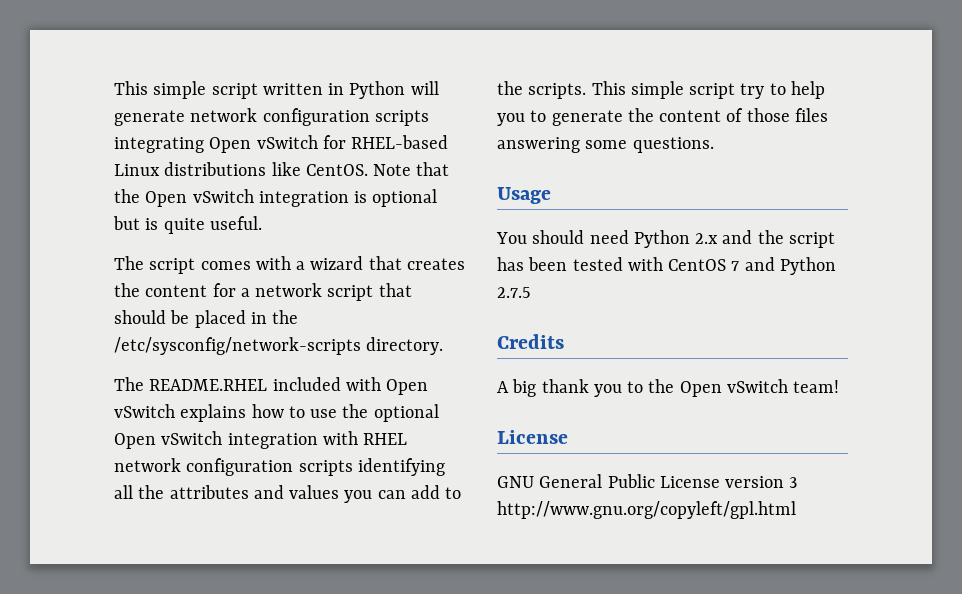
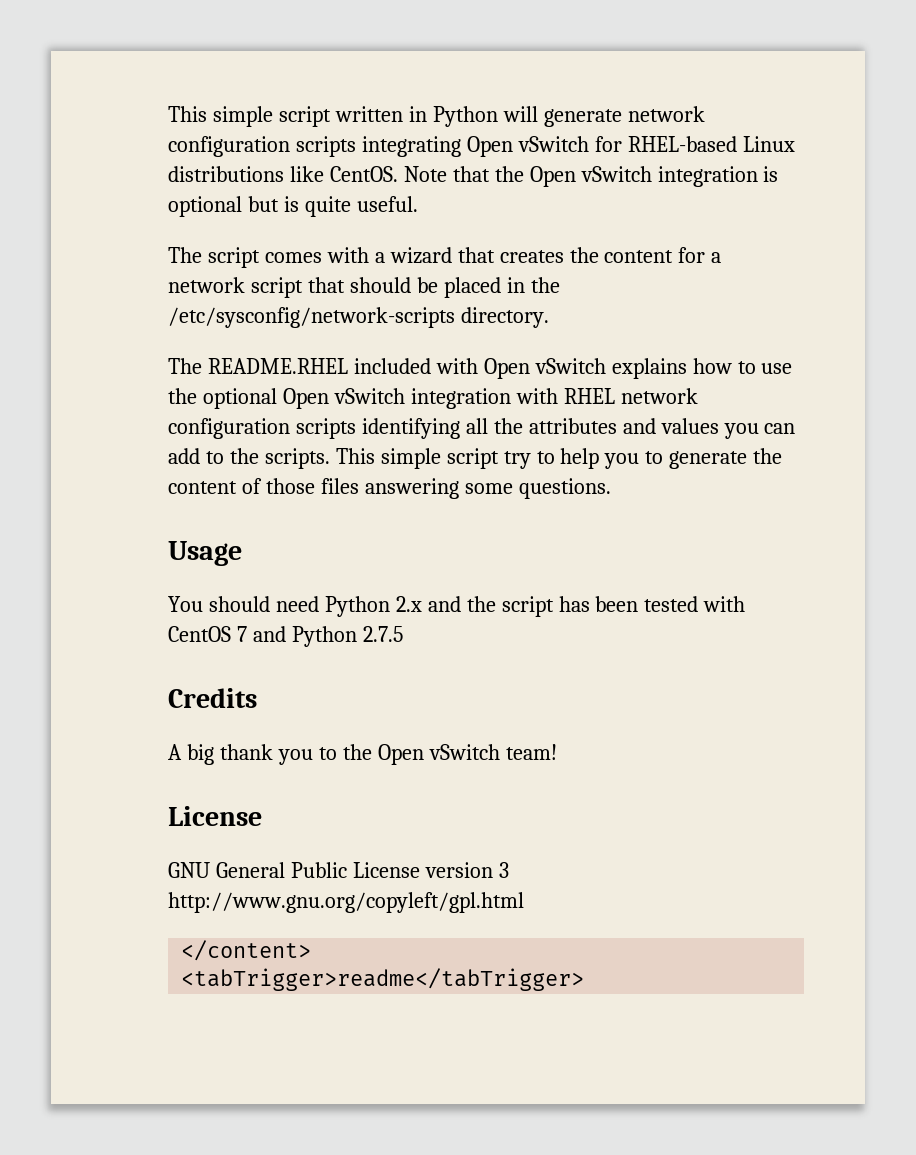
+ </content>
+ <tabTrigger>readme</tabTrigger>

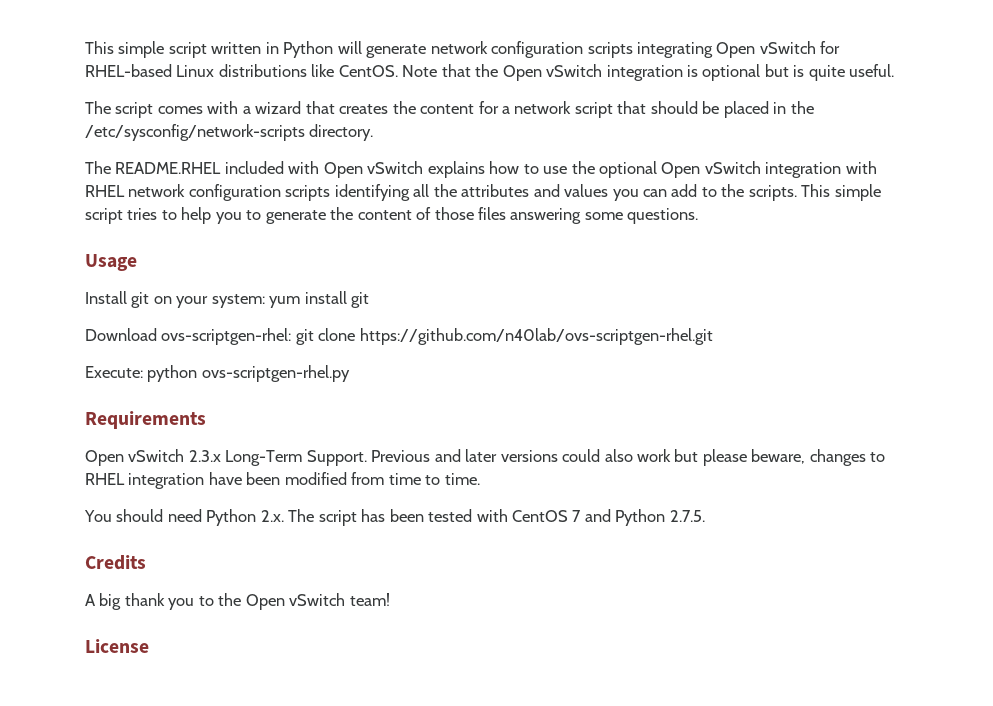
- This simple script try to help you to generate the content of those files answering some questions.
+ This simple script tries to help you to generate the content of those files answering some questions.
+ Install git on your system: yum install git
+ Download ovs-scriptgen-rhel: git clone https://github.com/n40lab/ovs-scriptgen-rhel.git
+ Execute: python ovs-scriptgen-rhel.py
+ Requirements
+ Open vSwitch 2.3.x Long-Term Support. Previous and later versions could also work but please beware, changes to RHEL integration have been modified from time to time.
- You should need Python 2.x and the script has been tested with CentOS 7 and Python 2.7.5
+ You should need Python 2.x. The script has been tested with CentOS 7 and Python 2.7.5.
- GNU General Public License version 3 http://www.gnu.org/copyleft/gpl.html
- </content>
- <tabTrigger>readme</tabTrigger>

